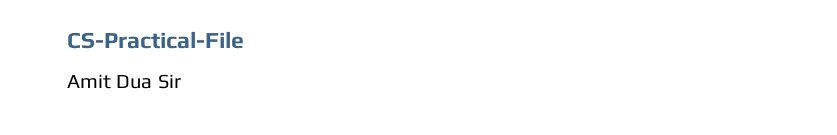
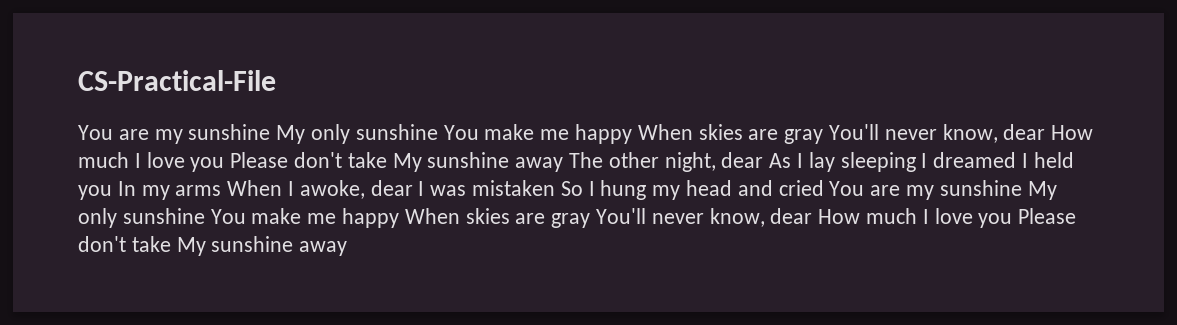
- Amit Dua Sir
+ You are my sunshine My only sunshine You make me happy When skies are gray You'll never know, dear How much I love you Please don't take My sunshine away The other night, dear As I lay sleeping I dreamed I held you In my arms When I awoke, dear I was mistaken So I hung my head and cried You are my sunshine My only sunshine You make me happy When skies are gray You'll never know, dear How much I love you Please don't take My sunshine away

